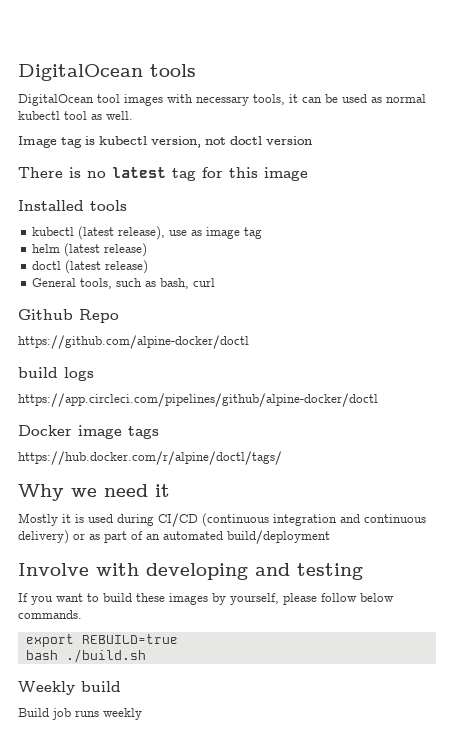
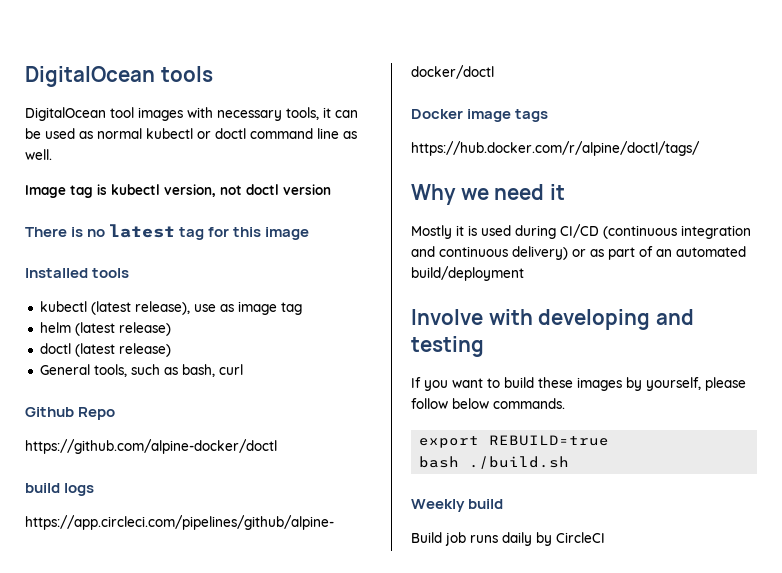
- DigitalOcean tool images with necessary tools, it can be used as normal kubectl tool as well.
+ DigitalOcean tool images with necessary tools, it can be used as normal kubectl or doctl command line as well.
- Build job runs weekly
+ Build job runs daily by CircleCI

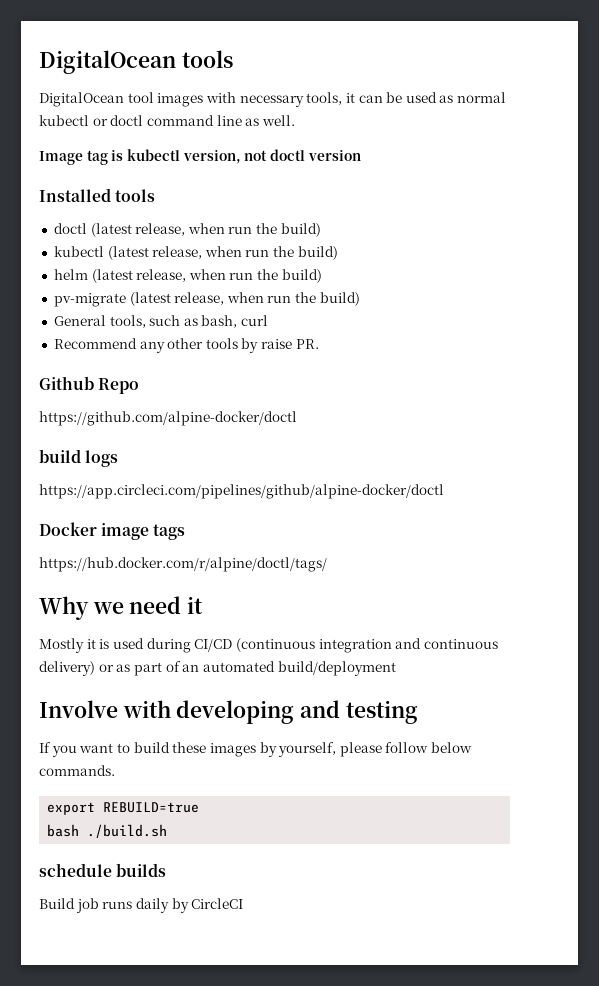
- There is no latest tag for this image
  Installed tools
- kubectl (latest release), use as image tag
- helm (latest release)
- doctl (latest release)
+ doctl (latest release, when run the build)
+ kubectl (latest release, when run the build)
+ helm (latest release, when run the build)
+ pv-migrate (latest release, when run the build)
+ Recommend any other tools by raise PR.
- Weekly build
+ schedule builds

